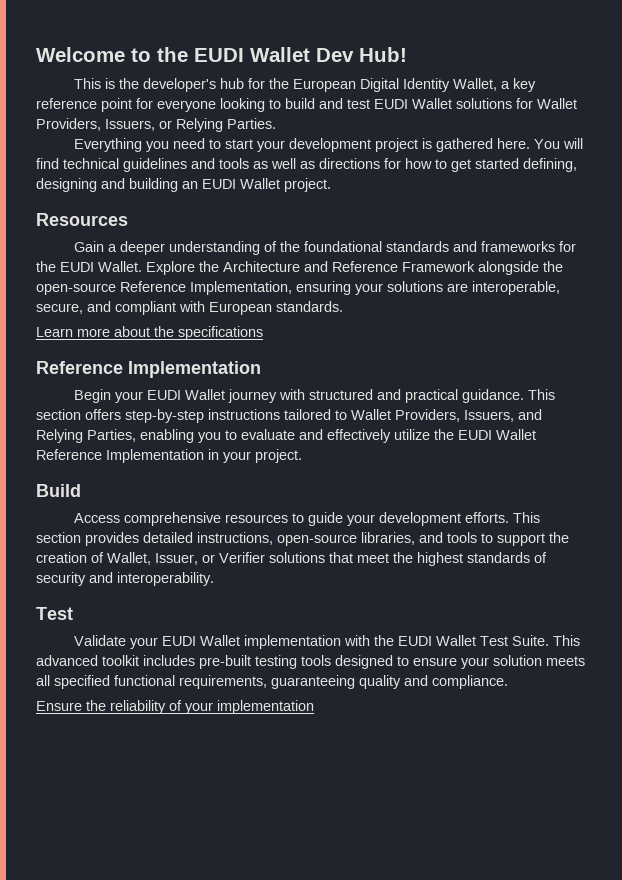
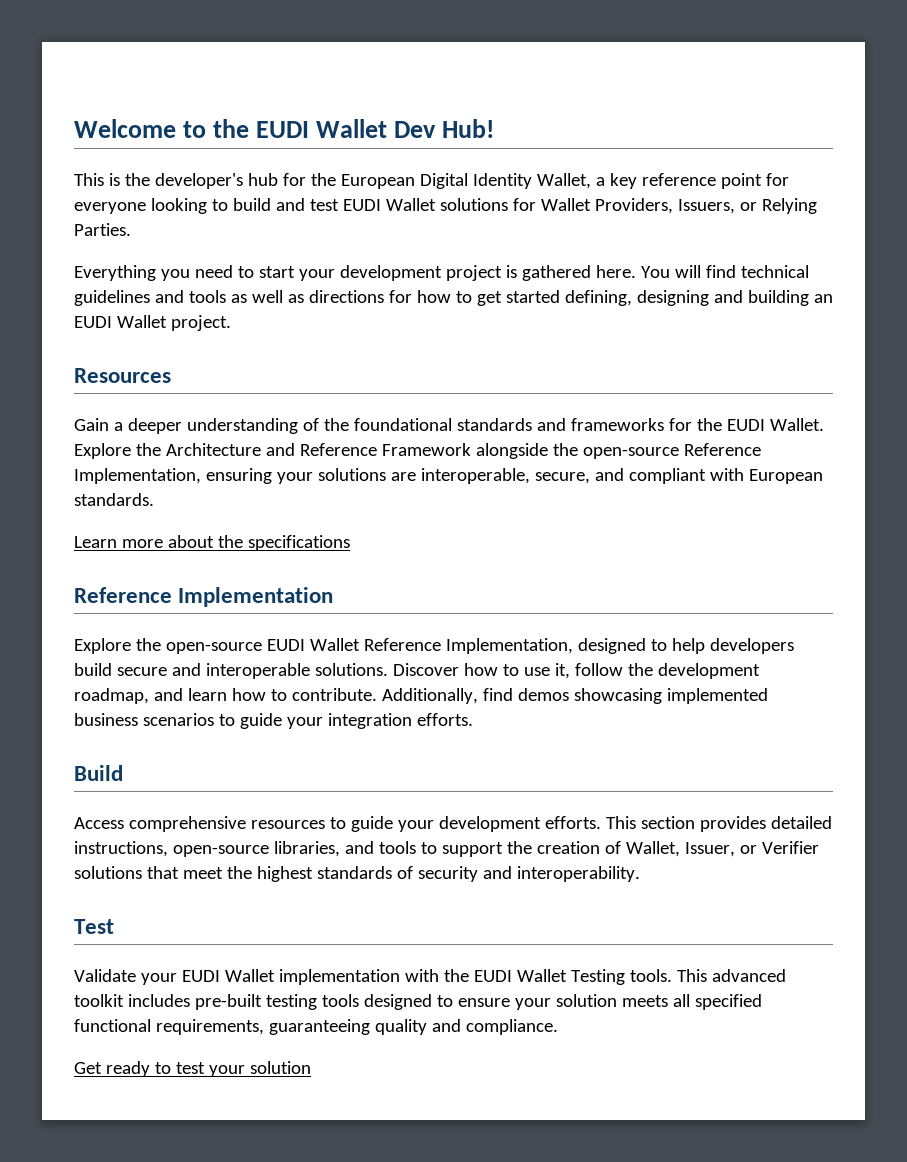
- Begin your EUDI Wallet journey with structured and practical guidance. This section offers step-by-step instructions tailored to Wallet Providers, Issuers, and Relying Parties, enabling you to evaluate and effectively utilize the EUDI Wallet Reference Implementation in your project.
+ Explore the open-source EUDI Wallet Reference Implementation, designed to help developers build secure and interoperable solutions. Discover how to use it, follow the development roadmap, and learn how to contribute. Additionally, find demos showcasing implemented business scenarios to guide your integration efforts.
- Validate your EUDI Wallet implementation with the EUDI Wallet Test Suite.
+ Validate your EUDI Wallet implementation with the EUDI Wallet Testing tools.
- Ensure the reliability of your implementation
+ Get ready to test your solution

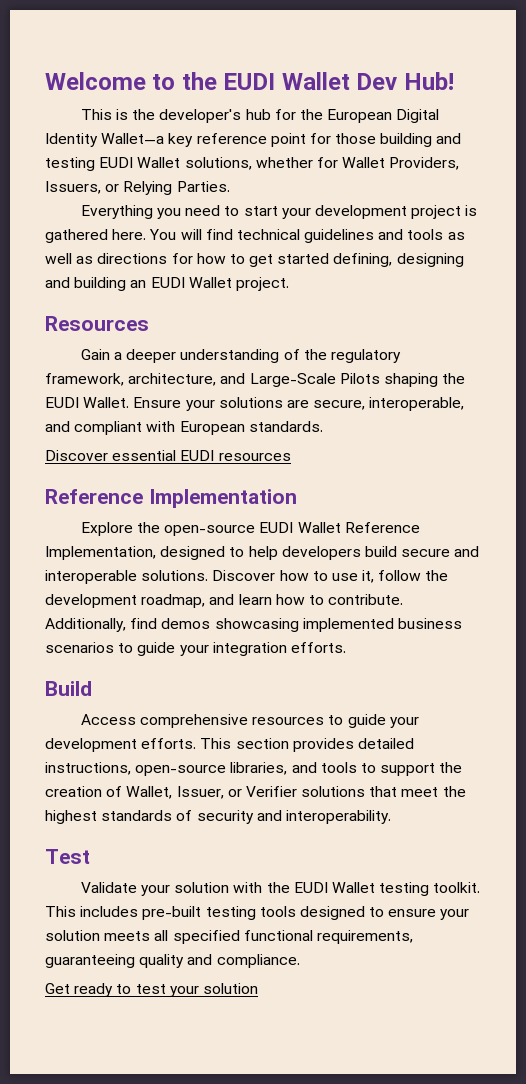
- This is the developer's hub for the European Digital Identity Wallet, a key reference point for everyone looking to build and test EUDI Wallet solutions for Wallet Providers, Issuers, or Relying Parties.
+ This is the developer's hub for the European Digital Identity Wallet—a key reference point for those building and testing EUDI Wallet solutions, whether for Wallet Providers, Issuers, or Relying Parties.
- Gain a deeper understanding of the foundational standards and frameworks for the EUDI Wallet. Explore the Architecture and Reference Framework alongside the open-source Reference Implementation, ensuring your solutions are interoperable, secure, and compliant with European standards.
+ Gain a deeper understanding of the regulatory framework, architecture, and Large-Scale Pilots shaping the EUDI Wallet. Ensure your solutions are secure, interoperable, and compliant with European standards.
- Learn more about the specifications
+ Discover essential EUDI resources
- Validate your EUDI Wallet implementation with the EUDI Wallet Testing tools. This advanced toolkit includes pre-built testing tools designed to ensure your solution meets all specified functional requirements, guaranteeing quality and compliance.
+ Validate your solution with the EUDI Wallet testing toolkit. This includes pre-built testing tools designed to ensure your solution meets all specified functional requirements, guaranteeing quality and compliance.

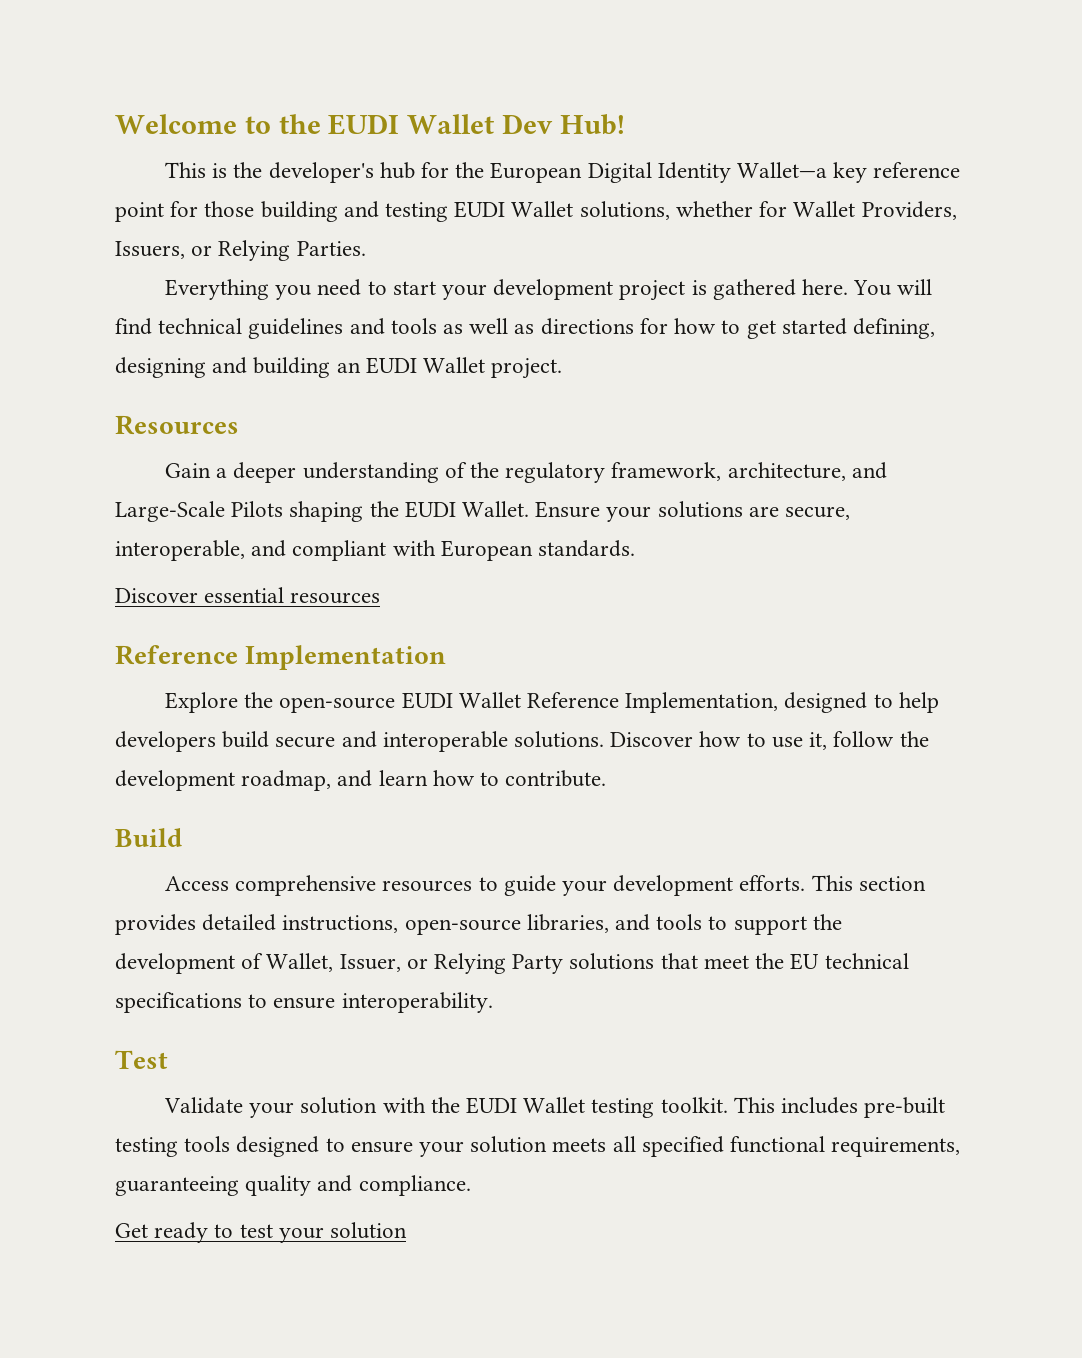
- Discover essential EUDI resources
+ Discover essential resources
- Additionally, find demos showcasing implemented business scenarios to guide your integration efforts.
- This section provides detailed instructions, open-source libraries, and tools to support the creation of Wallet, Issuer, or Verifier solutions that meet the highest standards of security and interoperability.
+ This section provides detailed instructions, open-source libraries, and tools to support the development of Wallet, Issuer, or Relying Party solutions that meet the EU technical specifications to ensure interoperability.

